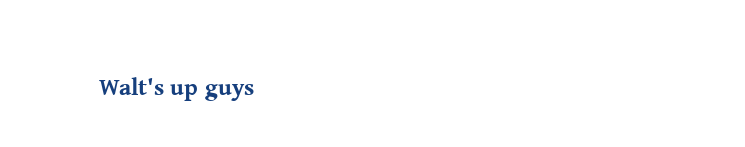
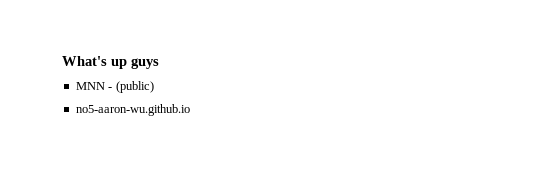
- Walt's up guys
+ What's up guys
+ MNN - (public)
+ no5-aaron-wu.github.io

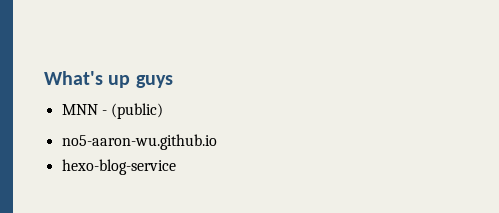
+ hexo-blog-service

